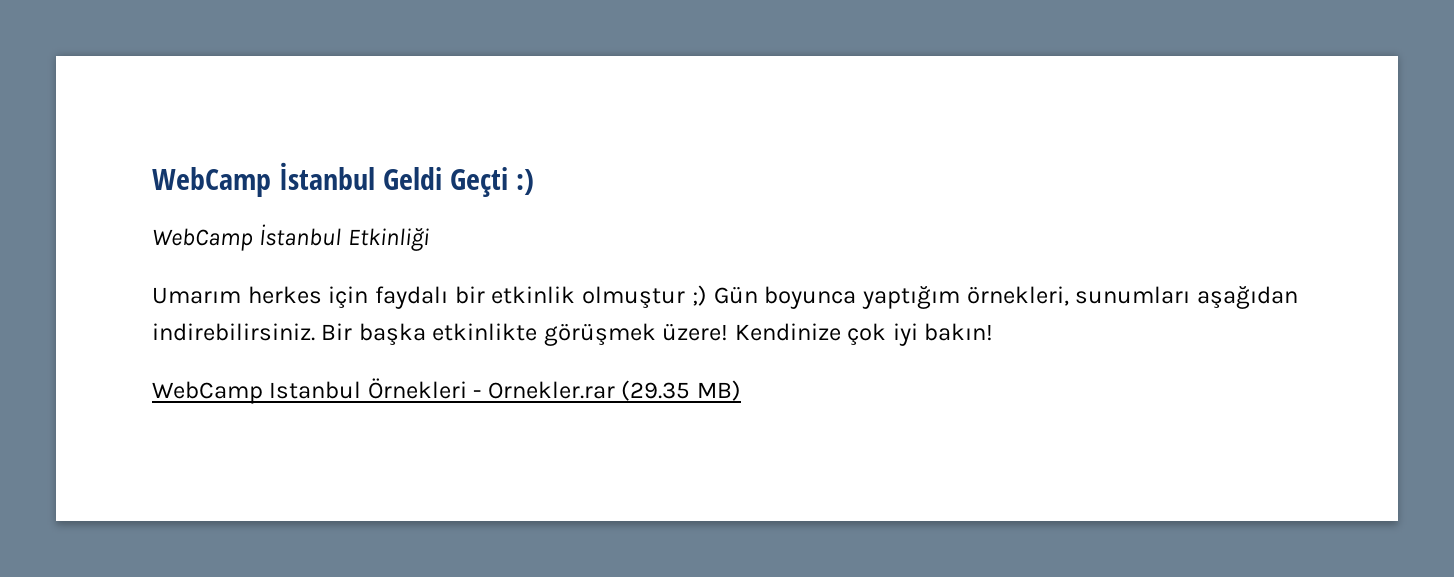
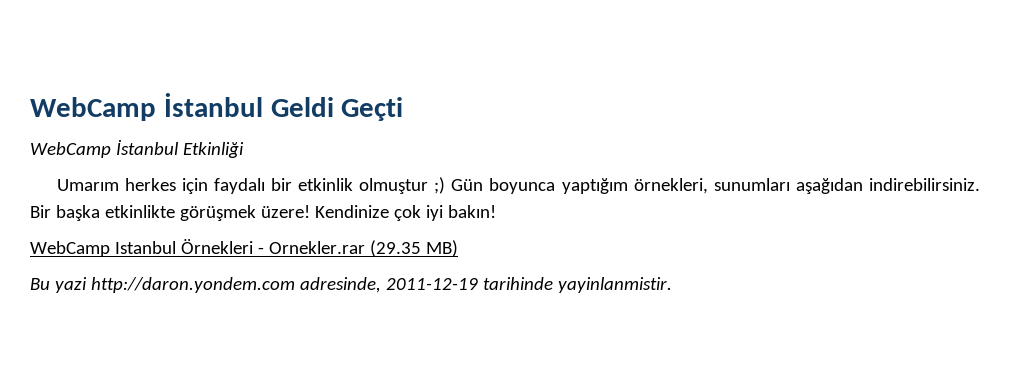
- WebCamp İstanbul Geldi Geçti :)
+ WebCamp İstanbul Geldi Geçti
+ Bu yazi http://daron.yondem.com adresinde, 2011-12-19 tarihinde yayinlanmistir.

